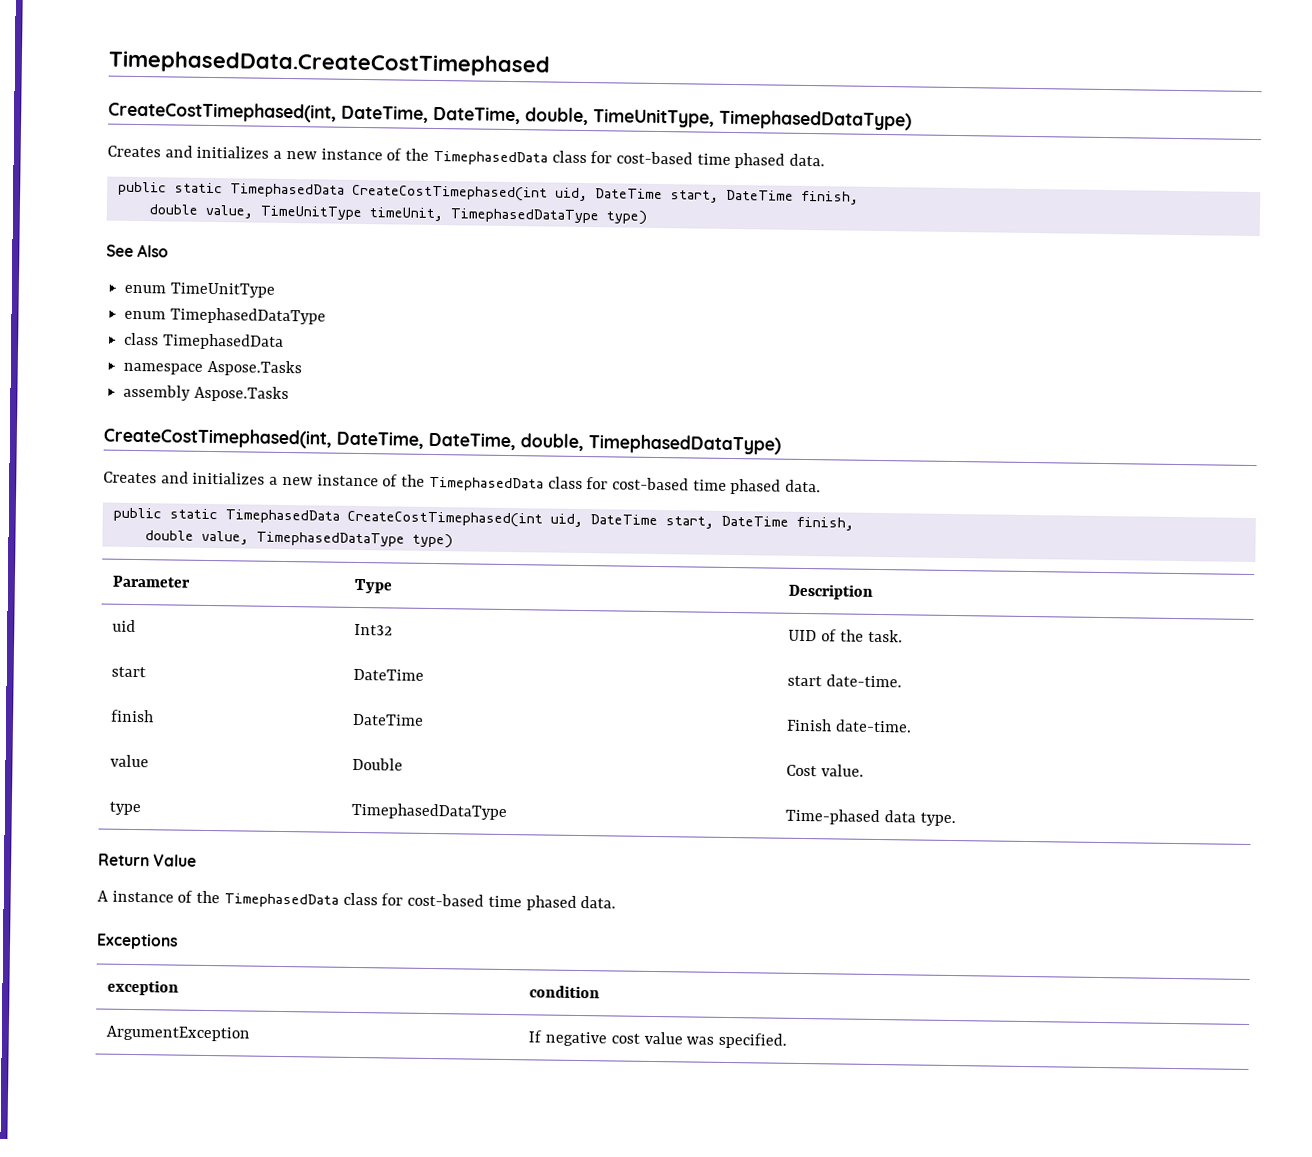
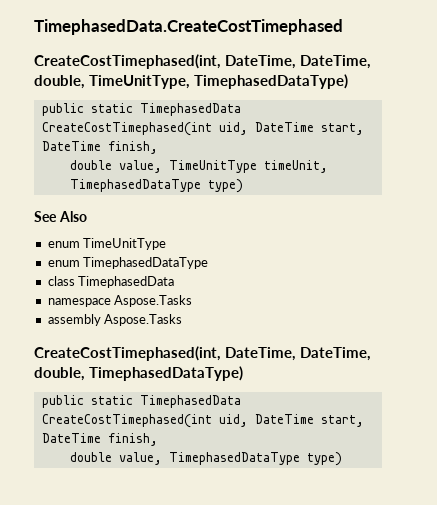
  CreateCostTimephased(int, DateTime, DateTime, double, TimeUnitType, TimephasedDataType)
- Creates and initializes a new instance of the TimephasedData class for cost-based time phased data.
  CreateCostTimephased(int, DateTime, DateTime, double, TimephasedDataType)
- Creates and initializes a new instance of the TimephasedData class for cost-based time phased data.
- Parameter | Type | Description
- uid | Int32 | UID of the task.
- start | DateTime | start date-time.
- finish | DateTime | Finish date-time.
- value | Double | Cost value.
- type | TimephasedDataType | Time-phased data type.
- Return Value
- A instance of the TimephasedData class for cost-based time phased data.
- Exceptions
- exception | condition
- ArgumentException | If negative cost value was specified.

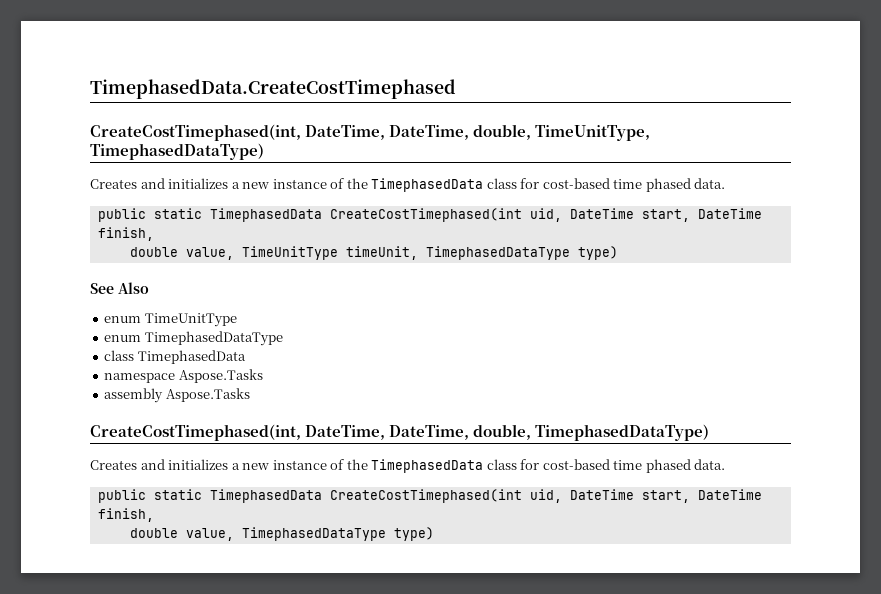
  CreateCostTimephased(int, DateTime, DateTime, double, TimeUnitType, TimephasedDataType)
+ Creates and initializes a new instance of the TimephasedData class for cost-based time phased data.
  CreateCostTimephased(int, DateTime, DateTime, double, TimephasedDataType)
+ Creates and initializes a new instance of the TimephasedData class for cost-based time phased data.

